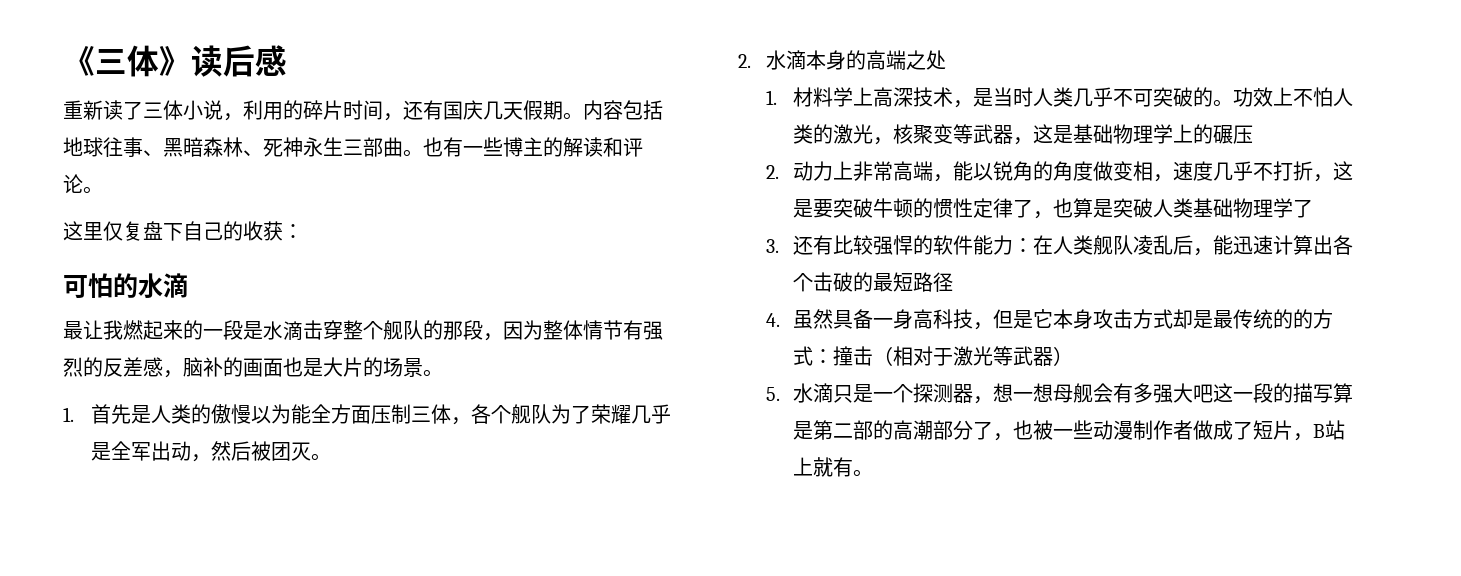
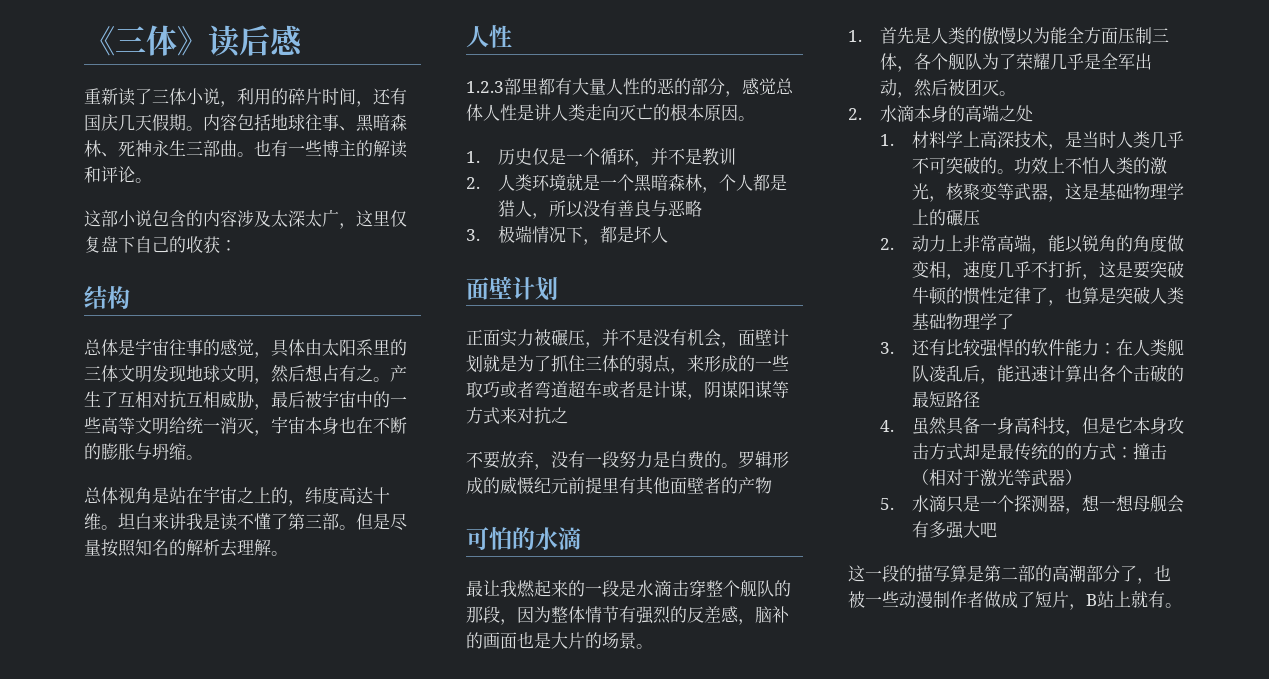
- 这里仅复盘下自己的收获：
+ 这部小说包含的内容涉及太深太广，这里仅复盘下自己的收获：
+ 结构
+ 总体是宇宙往事的感觉，具体由太阳系里的三体文明发现地球文明，然后想占有之。产生了互相对抗互相威胁，最后被宇宙中的一些高等文明给统一消灭，宇宙本身也在不断的膨胀与坍缩。
+ 总体视角是站在宇宙之上的，纬度高达十维。坦白来讲我是读不懂了第三部。但是尽量按照知名的解析去理解。
+ 人性
+ 1.2.3部里都有大量人性的恶的部分，感觉总体人性是讲人类走向灭亡的根本原因。
+ 1.历史仅是一个循环，并不是教训
+ 2.人类环境就是一个黑暗森林，个人都是猎人，所以没有善良与恶略
+ 3.极端情况下，都是坏人
+ 面壁计划
+ 正面实力被碾压，并不是没有机会，面壁计划就是为了抓住三体的弱点，来形成的一些取巧或者弯道超车或者是计谋，阴谋阳谋等方式来对抗之
+ 不要放弃，没有一段努力是白费的。罗辑形成的威慑纪元前提里有其他面壁者的产物
- 5.水滴只是一个探测器，想一想母舰会有多强大吧这一段的描写算是第二部的高潮部分了，也被一些动漫制作者做成了短片，B站上就有。
+ 5.水滴只是一个探测器，想一想母舰会有多强大吧
+ 这一段的描写算是第二部的高潮部分了，也被一些动漫制作者做成了短片，B站上就有。

